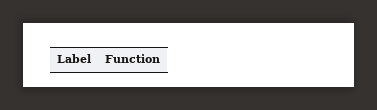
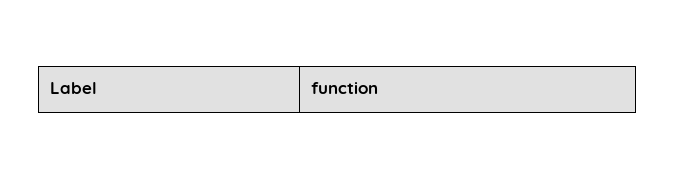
- Label | Function
+ Label | function

